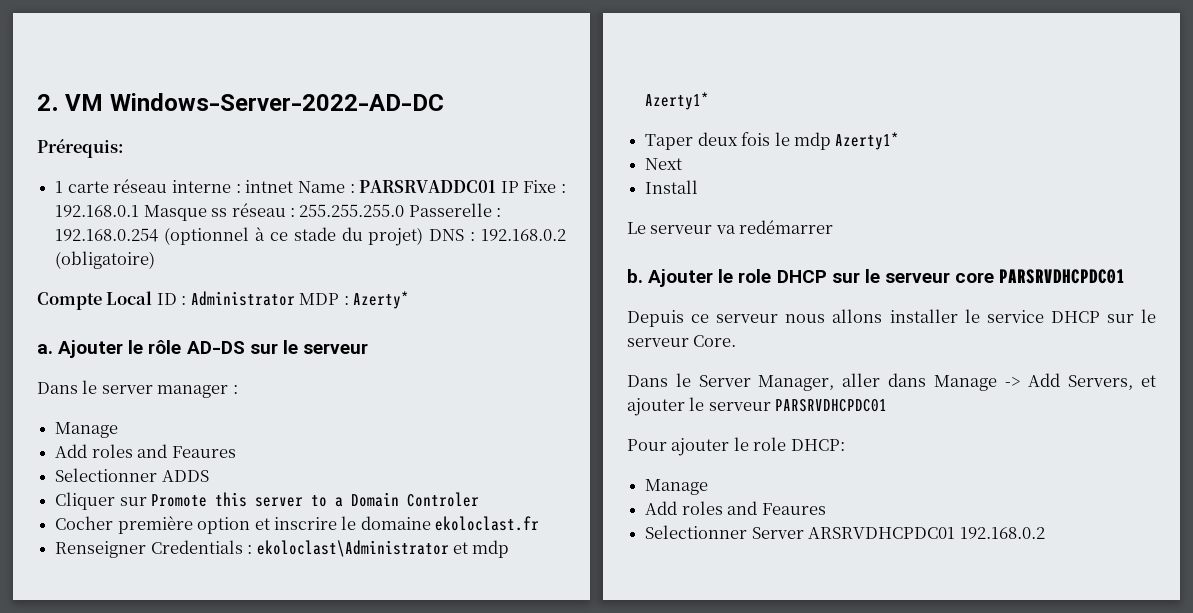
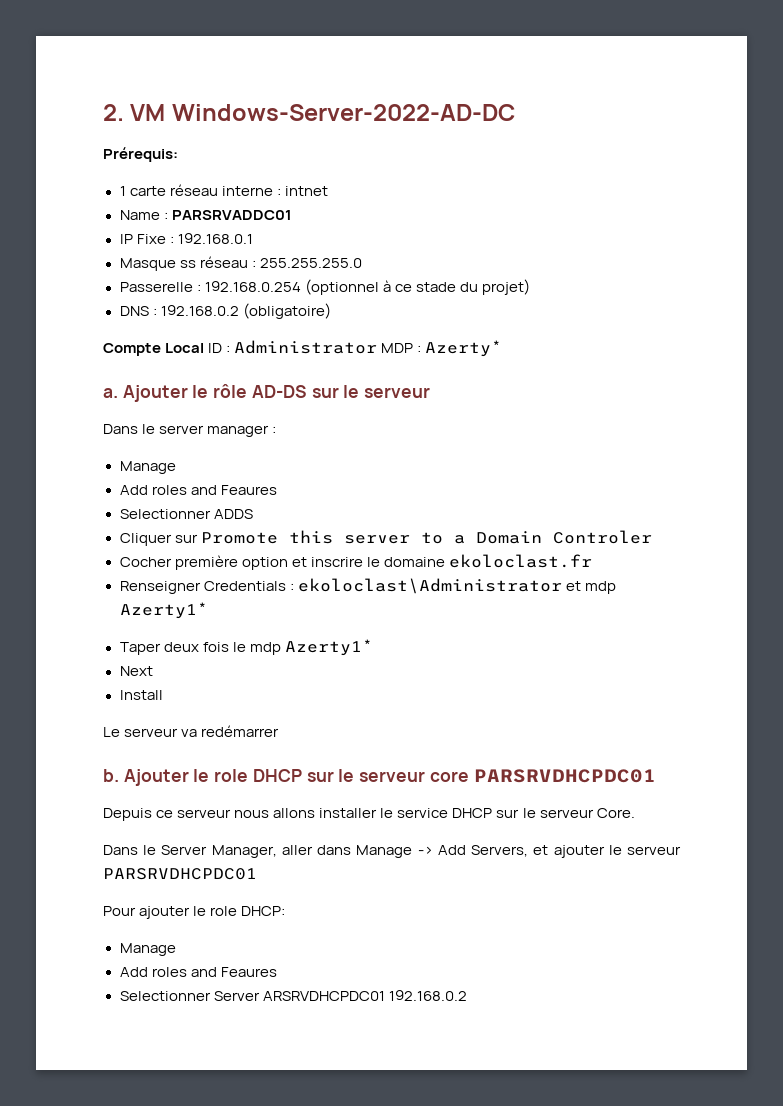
- 1 carte réseau interne : intnet Name : PARSRVADDC01 IP Fixe : 192.168.0.1 Masque ss réseau : 255.255.255.0 Passerelle : 192.168.0.254 (optionnel à ce stade du projet) DNS : 192.168.0.2 (obligatoire)
+ 1 carte réseau interne : intnet
+ Name : PARSRVADDC01
+ IP Fixe : 192.168.0.1
+ Masque ss réseau : 255.255.255.0
+ Passerelle : 192.168.0.254 (optionnel à ce stade du projet)
+ DNS : 192.168.0.2 (obligatoire)

